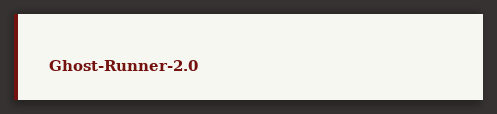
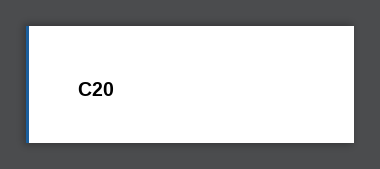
- Ghost-Runner-2.0
+ C20

